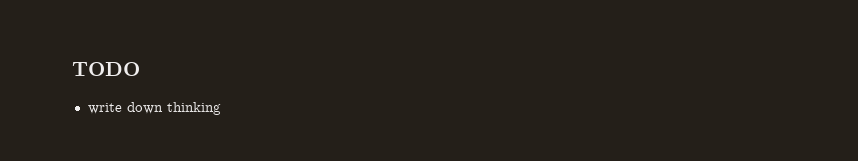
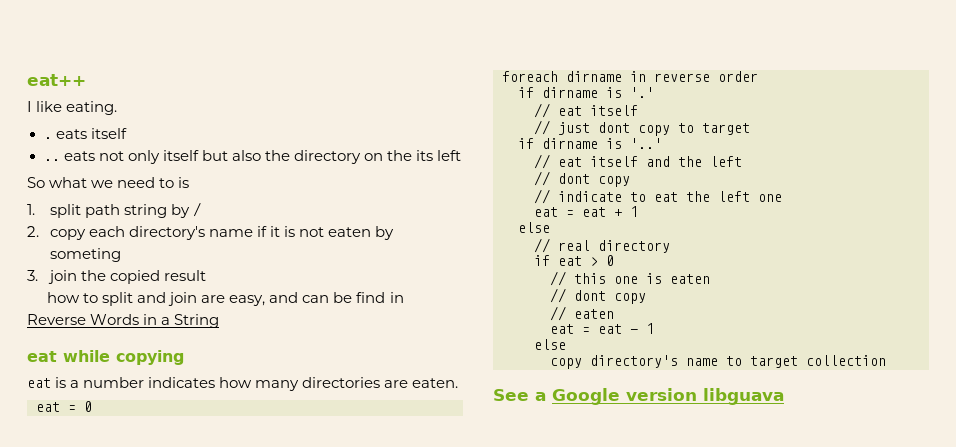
- TODO
- write down thinking
+ eat++
+ I like eating.
+ . eats itself
+ .. eats not only itself but also the directory on the its left
+ So what we need to is
+ 1. split path string by /
+ 2. copy each directory's name if it is not eaten by someting
+ 3. join the copied result
+ how to split and join are easy, and can be find in Reverse Words in a String
+ eat while copying
+ eat is a number indicates how many directories are eaten.
+ eat = 0
+ foreach dirname in reverse order
+ if dirname is '.'
+ // eat itself
+ // just dont copy to target
+ if dirname is '..'
+ // eat itself and the left
+ // dont copy
+ // indicate to eat the left one
+ eat = eat + 1
+ else
+ // real directory
+ if eat > 0
+ // this one is eaten
+ // dont copy
+ // eaten
+ eat = eat - 1
+ else
+ copy directory's name to target collection
+ See a Google version libguava

